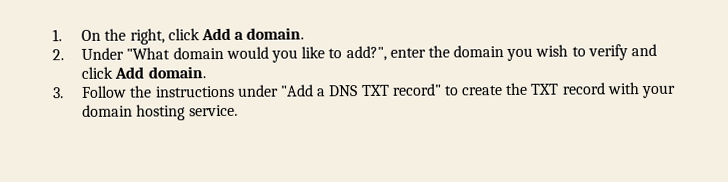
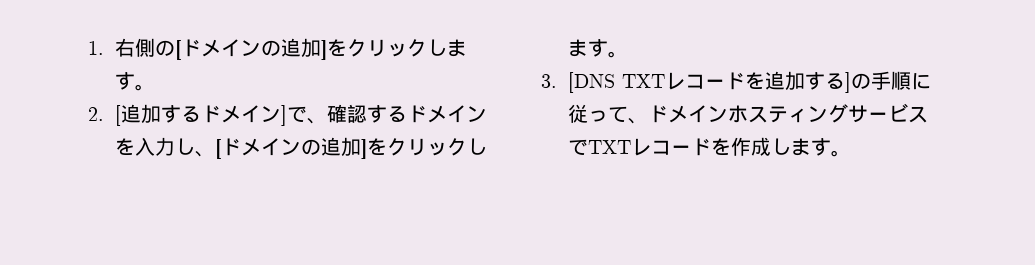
- 1. On the right, click Add a domain.
- 2. Under "What domain would you like to add?", enter the domain you wish to verify and click Add domain.
- 3. Follow the instructions under "Add a DNS TXT record" to create the TXT record with your domain hosting service.
+ 1.右側の[ドメインの追加]をクリックします。
+ 2. [追加するドメイン]で、確認するドメインを入力し、[ドメインの追加]をクリックします。
+ 3. [DNS TXTレコードを追加する]の手順に従って、ドメインホスティングサービスでTXTレコードを作成します。

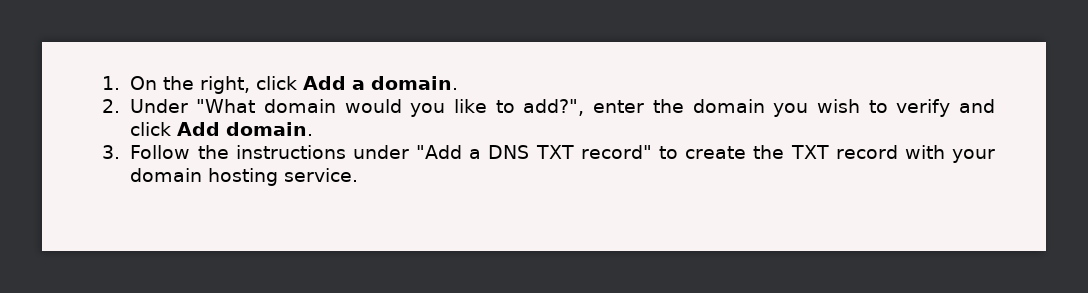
- 1.右側の[ドメインの追加]をクリックします。
- 2. [追加するドメイン]で、確認するドメインを入力し、[ドメインの追加]をクリックします。
- 3. [DNS TXTレコードを追加する]の手順に従って、ドメインホスティングサービスでTXTレコードを作成します。
+ 1. On the right, click Add a domain.
+ 2. Under "What domain would you like to add?", enter the domain you wish to verify and click Add domain.
+ 3. Follow the instructions under "Add a DNS TXT record" to create the TXT record with your domain hosting service.

